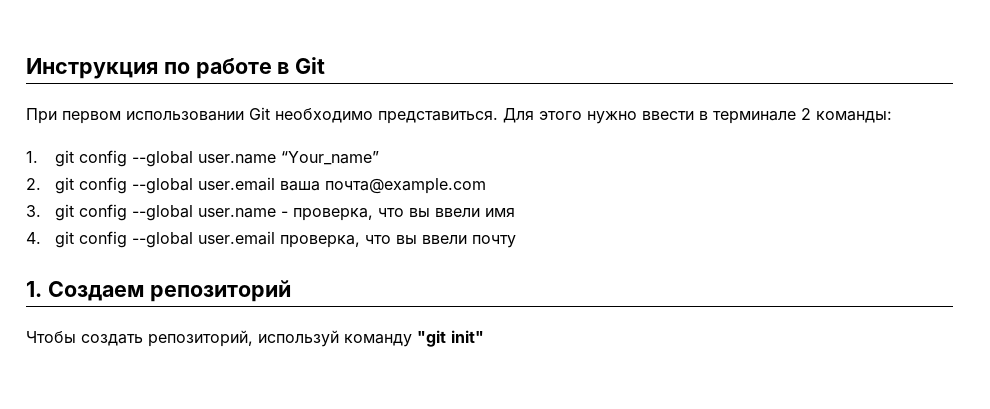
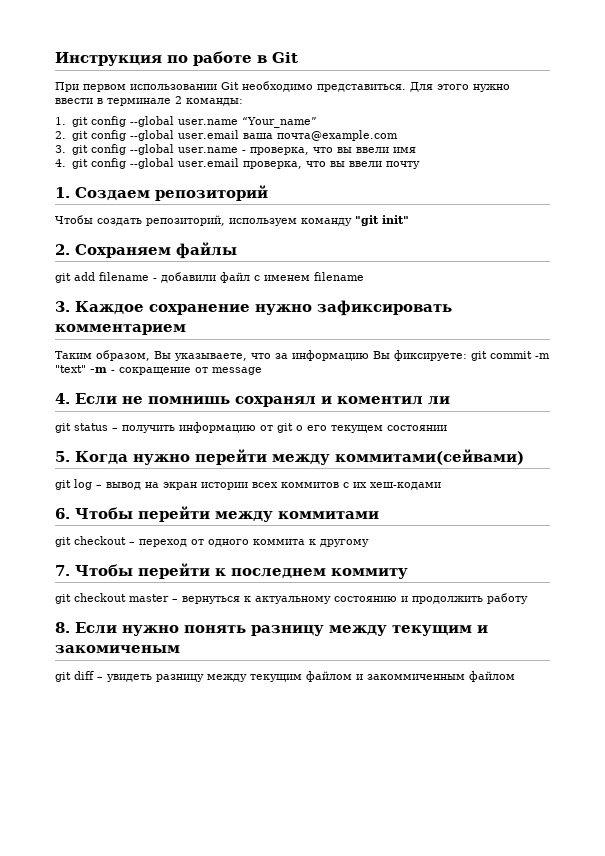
- Чтобы создать репозиторий, используй команду "git init"
+ Чтобы создать репозиторий, используем команду "git init"
+ 2. Сохраняем файлы
+ git add filename - добавили файл с именем filename
+ 3. Каждое сохранение нужно зафиксировать комментарием
+ Таким образом, Вы указываете, что за информацию Вы фиксируете: git commit -m "text" -m - сокращение от message
+ 4. Если не помнишь сохранял и коментил ли
+ git status – получить информацию от git о его текущем состоянии
+ 5. Когда нужно перейти между коммитами(сейвами)
+ git log – вывод на экран истории всех коммитов с их хеш-кодами
+ 6. Чтобы перейти между коммитами
+ git checkout – переход от одного коммита к другому
+ 7. Чтобы перейти к последнем коммиту
+ git checkout master – вернуться к актуальному состоянию и продолжить работу
+ 8. Если нужно понять разницу между текущим и закомиченым
+ git diff – увидеть разницу между текущим файлом и закоммиченным файлом

